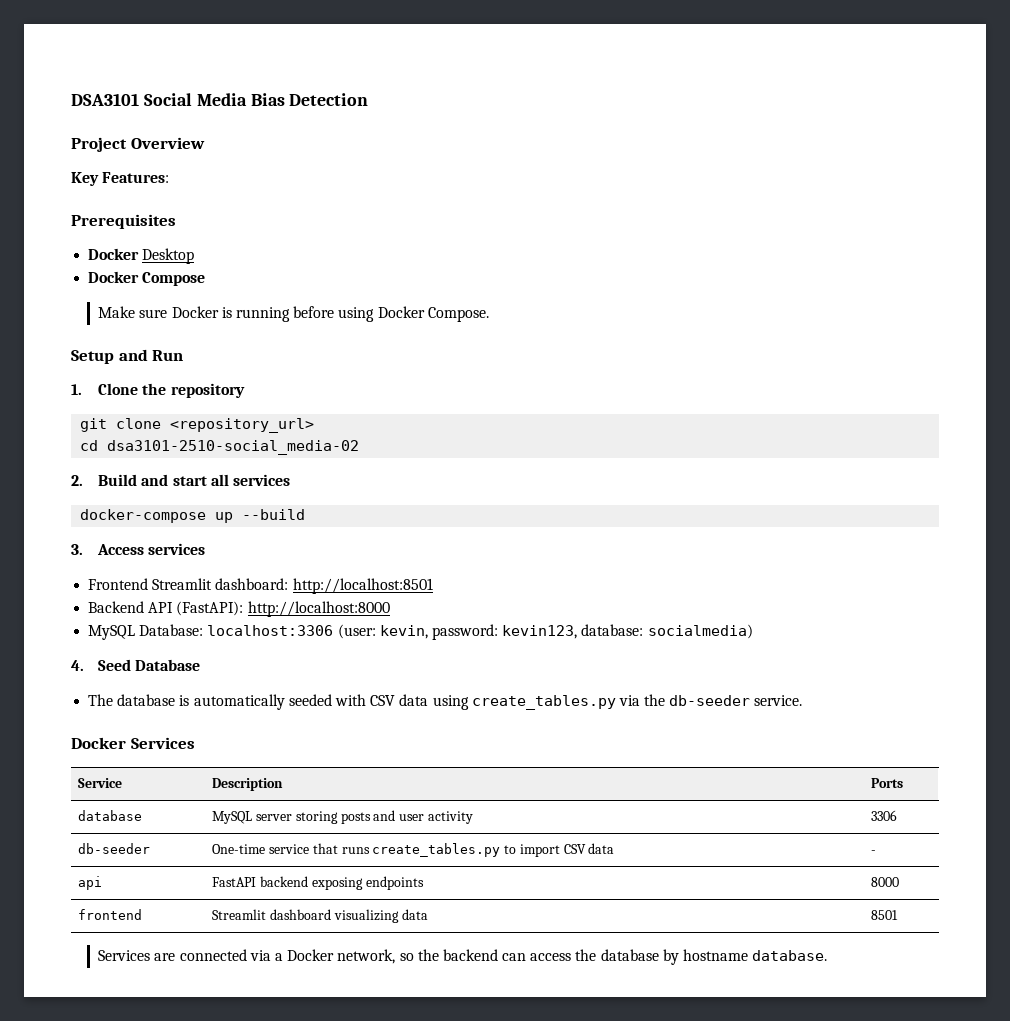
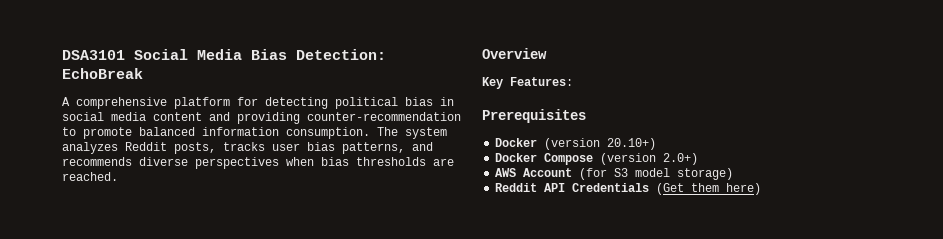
- DSA3101 Social Media Bias Detection
- Project Overview
+ DSA3101 Social Media Bias Detection: EchoBreak
+ A comprehensive platform for detecting political bias in social media content and providing counter-recommendation to promote balanced information consumption. The system analyzes Reddit posts, tracks user bias patterns, and recommends diverse perspectives when bias thresholds are reached.
+ Overview
- Docker Desktop
+ Docker (version 20.10+)
- Docker Compose
- Make sure Docker is running before using Docker Compose.
- Setup and Run
- 1. Clone the repository
- git clone <repository_url>
- cd dsa3101-2510-social_media-02
- 2. Build and start all services
- docker-compose up --build
- 3. Access services
- Frontend Streamlit dashboard: http://localhost:8501
- Backend API (FastAPI): http://localhost:8000
- MySQL Database: localhost:3306 (user: kevin, password: kevin123, database: socialmedia)
- 4. Seed Database
- The database is automatically seeded with CSV data using create_tables.py via the db-seeder service.
- Docker Services
- Service | Description | Ports
- database | MySQL server storing posts and user activity | 3306
- db-seeder | One-time service that runs create_tables.py to import CSV data | -
- api | FastAPI backend exposing endpoints | 8000
- frontend | Streamlit dashboard visualizing data | 8501
- Services are connected via a Docker network, so the backend can access the database by hostname database.
+ Docker Compose (version 2.0+)
+ AWS Account (for S3 model storage)
+ Reddit API Credentials (Get them here)

